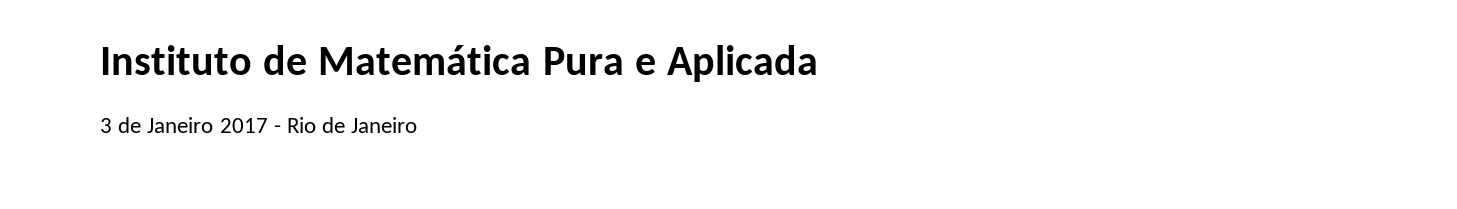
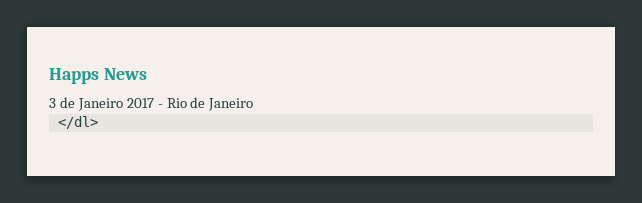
- Instituto de Matemática Pura e Aplicada
+ Happs News
+ </dl>

